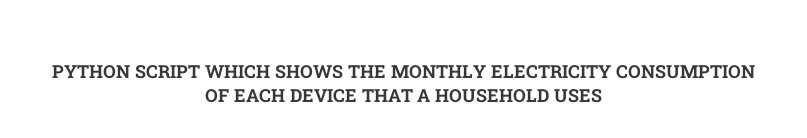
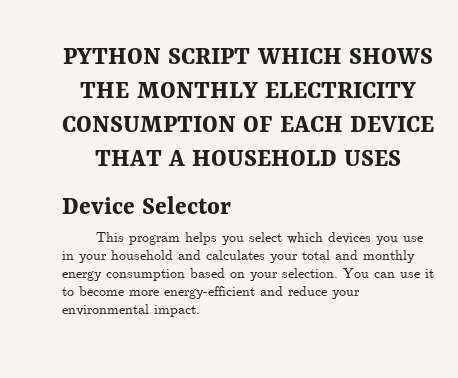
+ Device Selector
+ This program helps you select which devices you use in your household and calculates your total and monthly energy consumption based on your selection. You can use it to become more energy-efficient and reduce your environmental impact.

